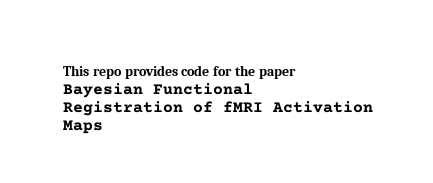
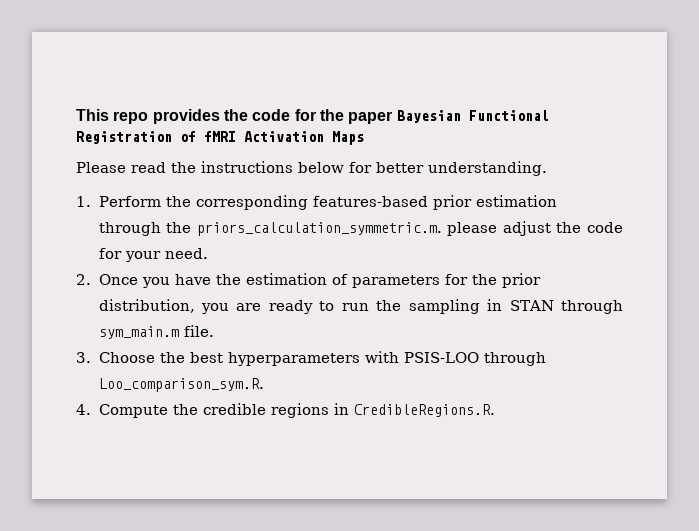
- This repo provides code for the paper Bayesian Functional Registration of fMRI Activation Maps
+ This repo provides the code for the paper Bayesian Functional Registration of fMRI Activation Maps
+ Please read the instructions below for better understanding.
+ 1. Perform the corresponding features-based prior estimation through the priors_calculation_symmetric.m. please adjust the code for your need.
+ 2. Once you have the estimation of parameters for the prior distribution, you are ready to run the sampling in STAN through sym_main.m file.
+ 3. Choose the best hyperparameters with PSIS-LOO through Loo_comparison_sym.R.
+ 4. Compute the credible regions in CredibleRegions.R.

